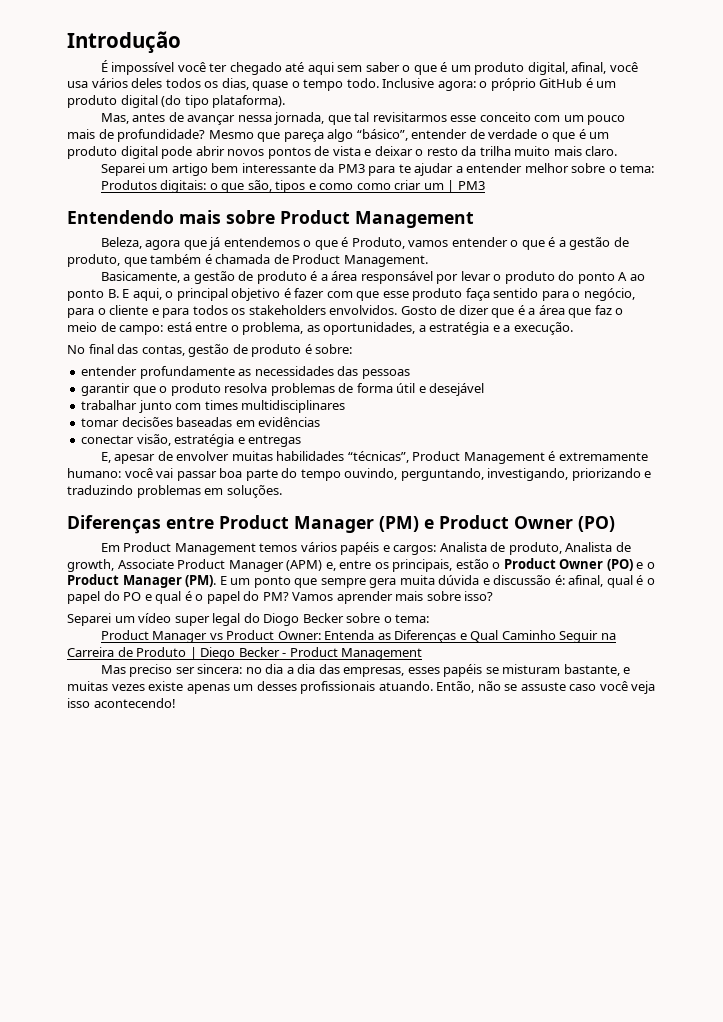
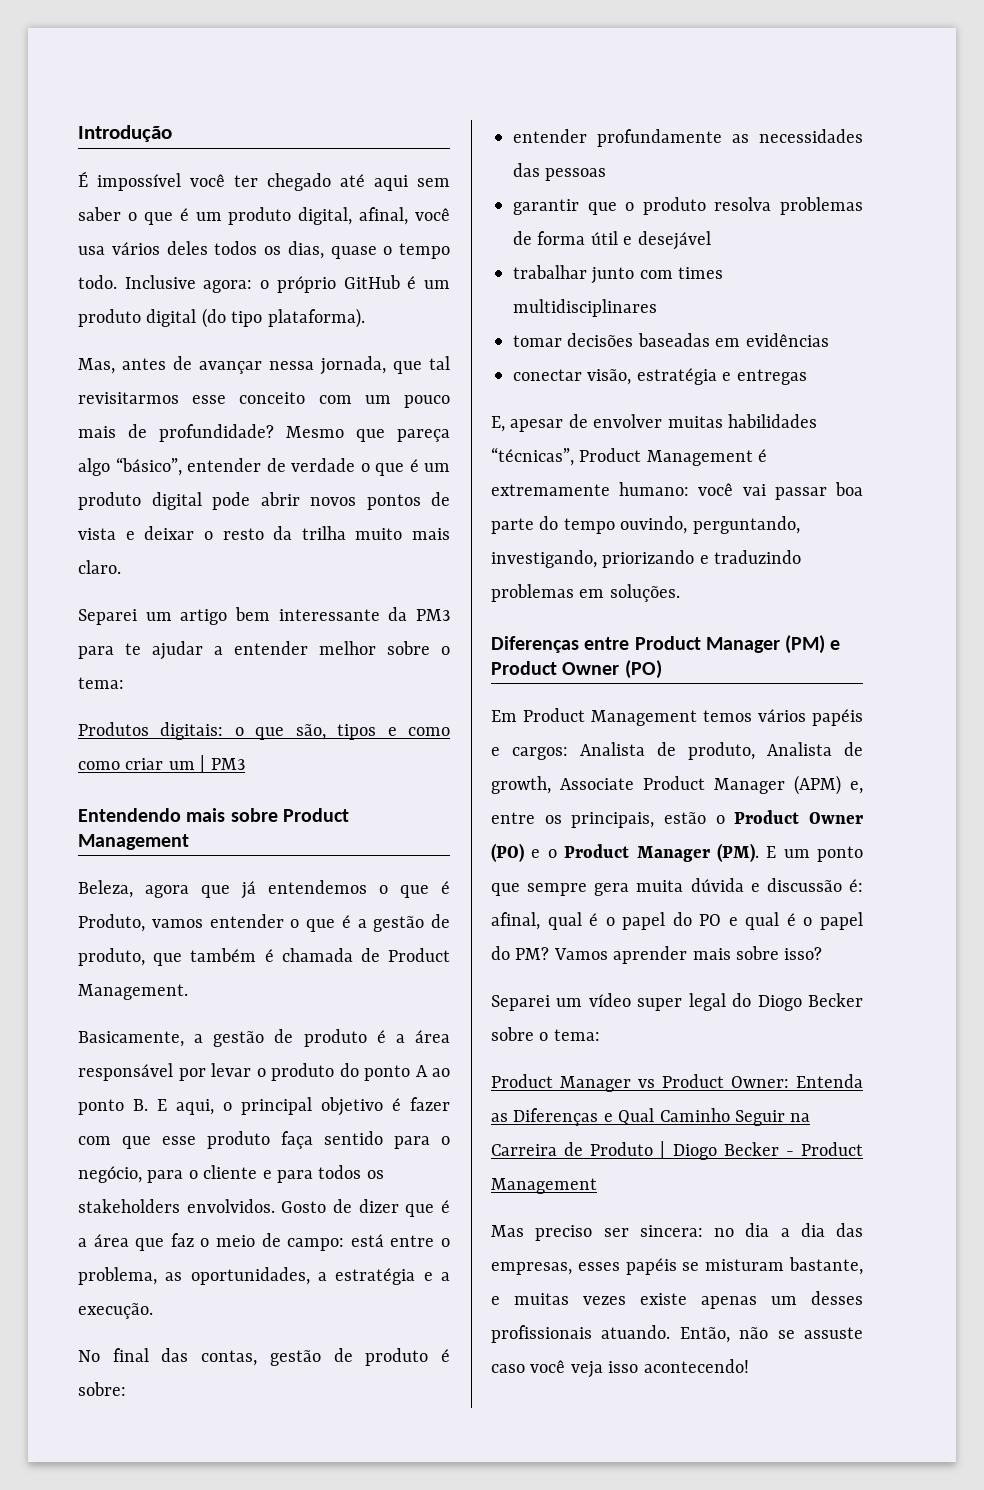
- Product Manager vs Product Owner: Entenda as Diferenças e Qual Caminho Seguir na Carreira de Produto | Diego Becker - Product Management
+ Product Manager vs Product Owner: Entenda as Diferenças e Qual Caminho Seguir na Carreira de Produto | Diogo Becker - Product Management

